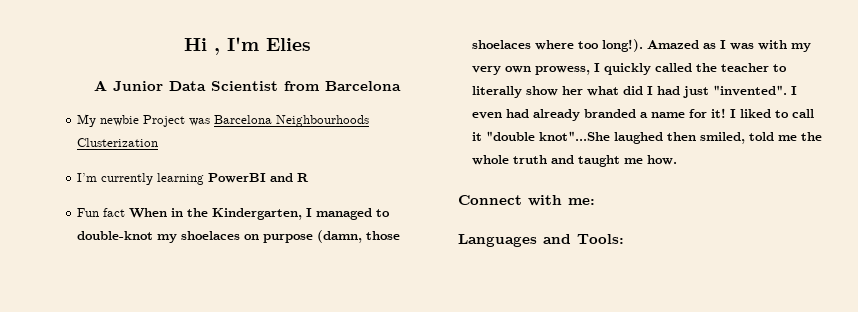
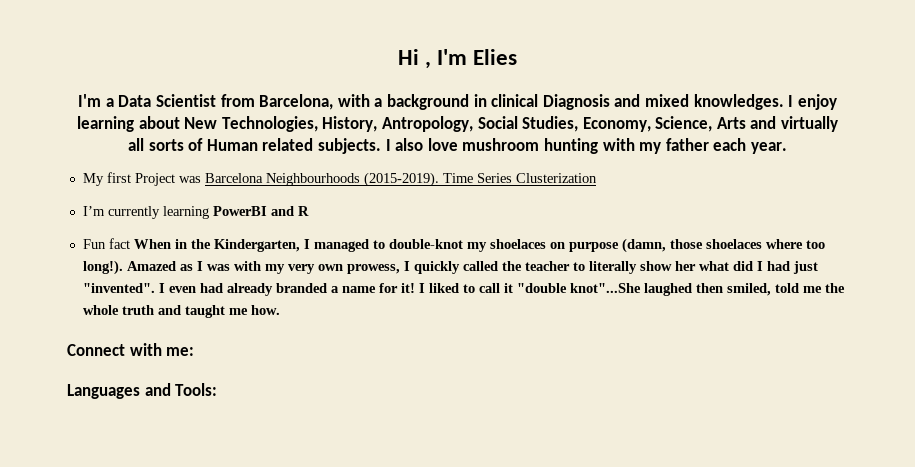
- A Junior Data Scientist from Barcelona
+ I'm a Data Scientist from Barcelona, with a background in clinical Diagnosis and mixed knowledges. I enjoy learning about New Technologies, History, Antropology, Social Studies, Economy, Science, Arts and virtually all sorts of Human related subjects. I also love mushroom hunting with my father each year.
- My newbie Project was Barcelona Neighbourhoods Clusterization
+ My first Project was Barcelona Neighbourhoods (2015-2019). Time Series Clusterization

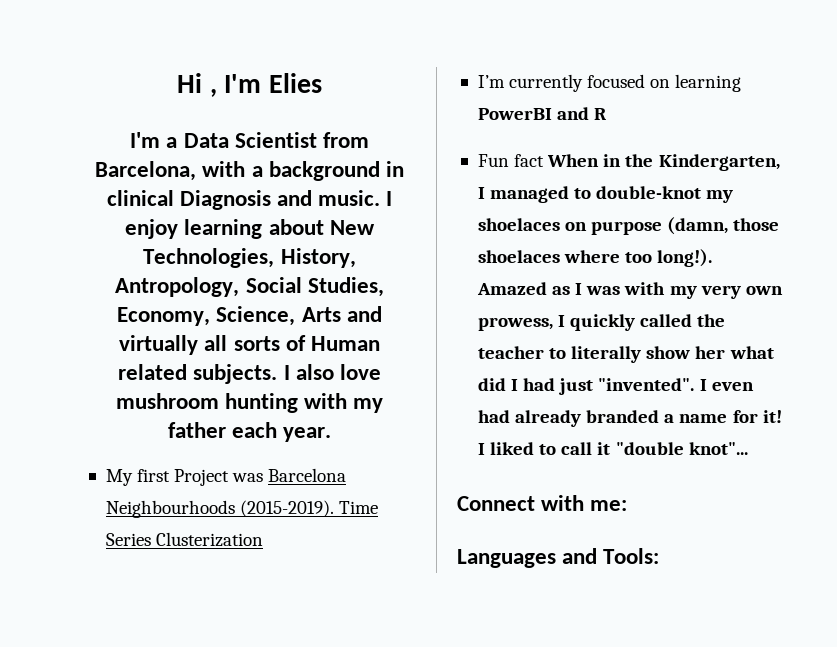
- I'm a Data Scientist from Barcelona, with a background in clinical Diagnosis and mixed knowledges.
+ I'm a Data Scientist from Barcelona, with a background in clinical Diagnosis and music.
- I’m currently learning PowerBI and R
+ I’m currently focused on learning PowerBI and R
- I liked to call it "double knot"...She laughed then smiled, told me the whole truth and taught me how.
+ I liked to call it "double knot"...

